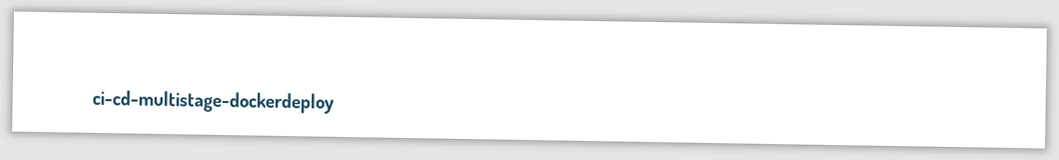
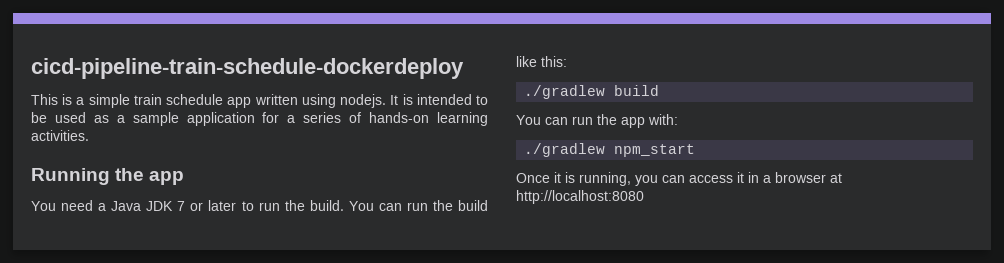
- ci-cd-multistage-dockerdeploy
+ cicd-pipeline-train-schedule-dockerdeploy
+ This is a simple train schedule app written using nodejs. It is intended to be used as a sample application for a series of hands-on learning activities.
+ Running the app
+ You need a Java JDK 7 or later to run the build. You can run the build like this:
+ ./gradlew build
+ You can run the app with:
+ ./gradlew npm_start
+ Once it is running, you can access it in a browser at http://localhost:8080

